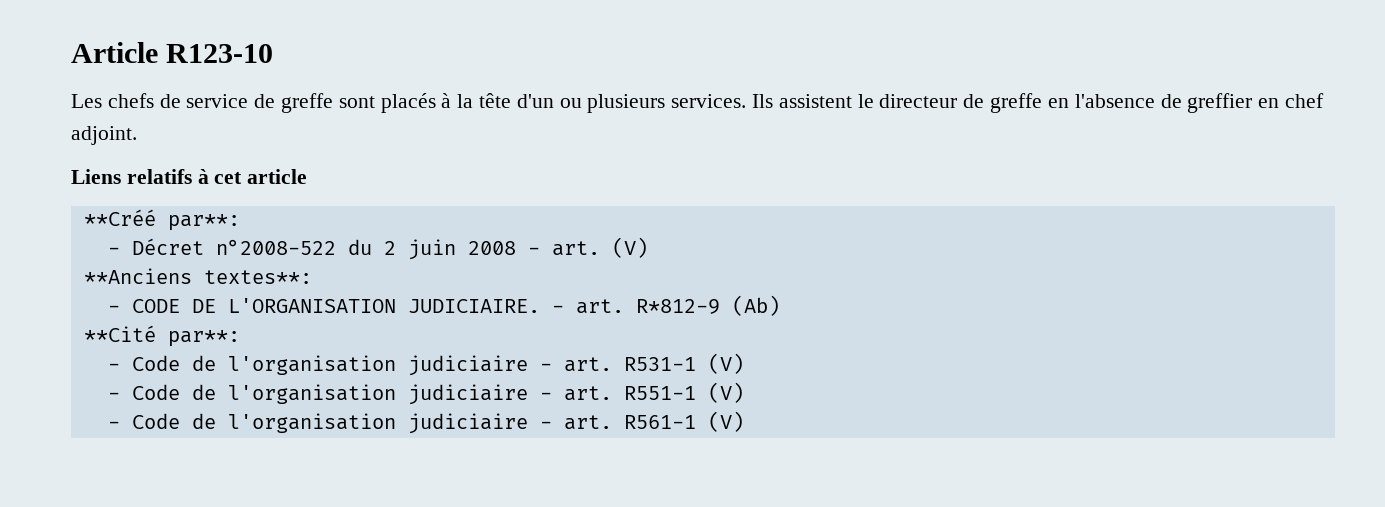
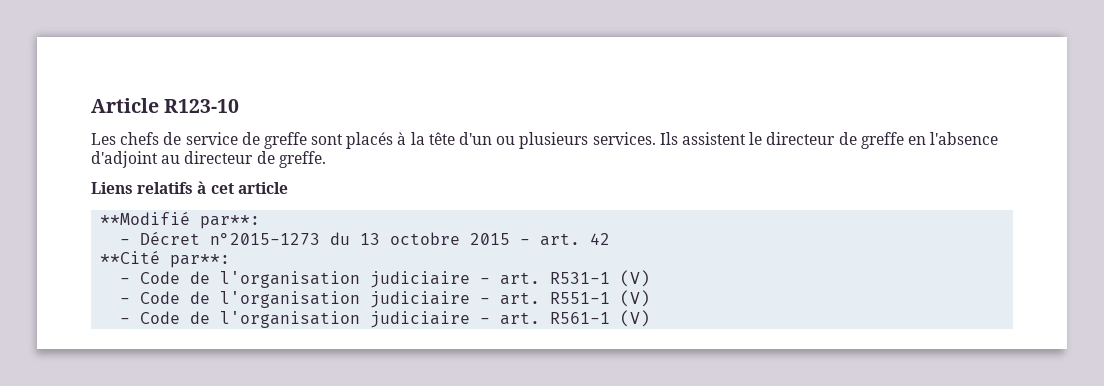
- Ils assistent le directeur de greffe en l'absence de greffier en chef adjoint.
+ Ils assistent le directeur de greffe en l'absence d'adjoint au directeur de greffe.
- **Créé par**:
+ **Modifié par**:
- - Décret n°2008-522 du 2 juin 2008 - art. (V)
- **Anciens textes**:
- - CODE DE L'ORGANISATION JUDICIAIRE. - art. R*812-9 (Ab)
+ - Décret n°2015-1273 du 13 octobre 2015 - art. 42

